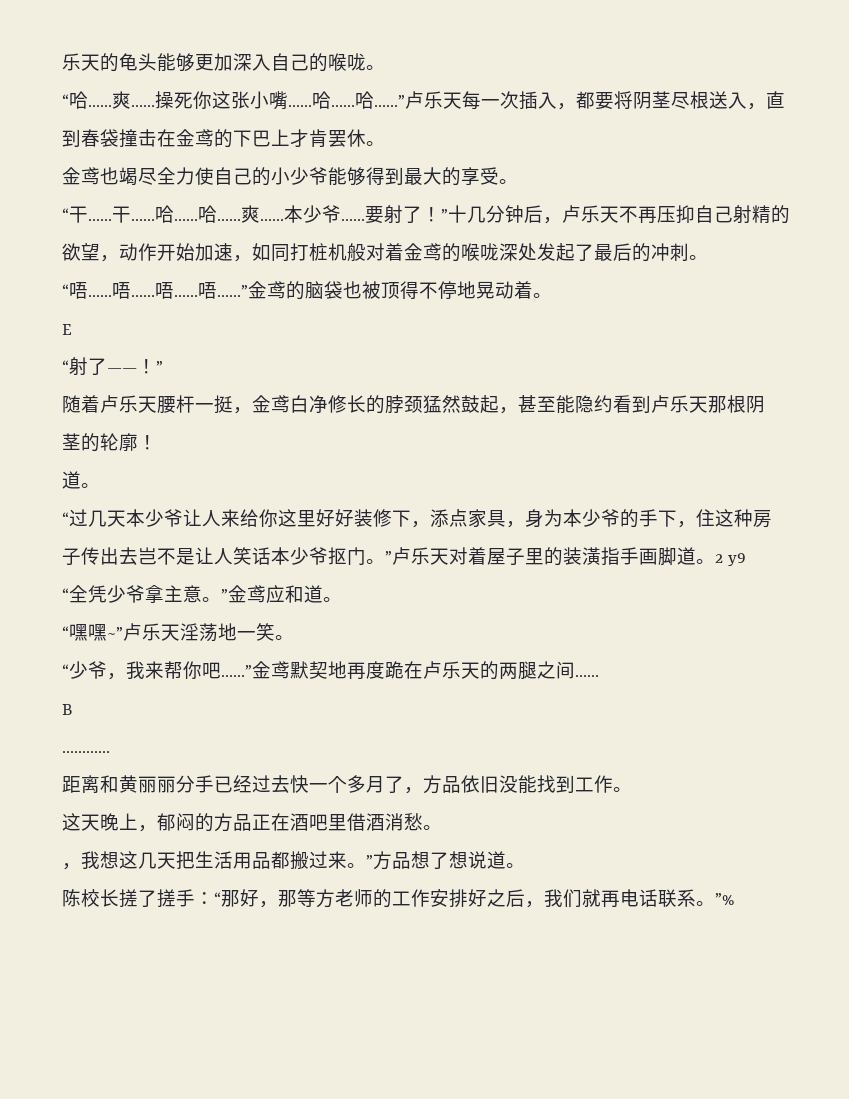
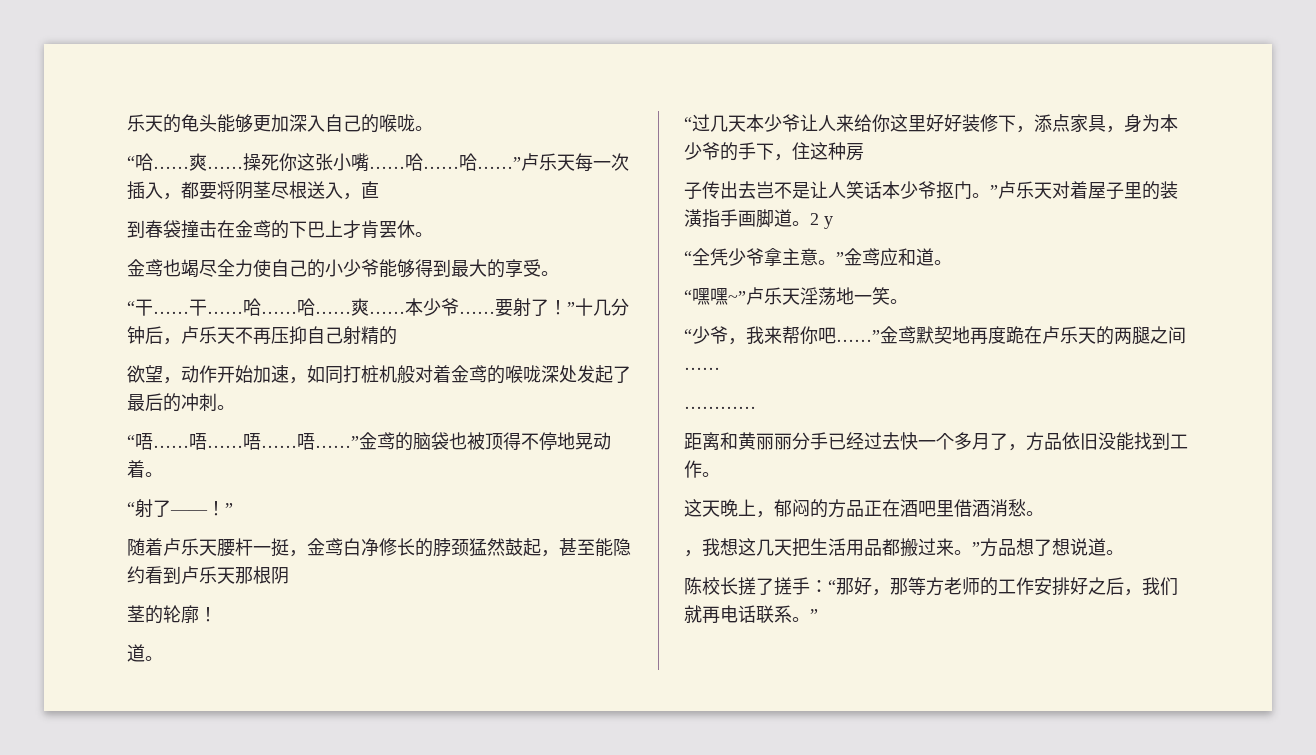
- E
- 2 y9
+ 2 y
- B
- 陈校长搓了搓手：“那好，那等方老师的工作安排好之后，我们就再电话联系。”%
+ 陈校长搓了搓手：“那好，那等方老师的工作安排好之后，我们就再电话联系。”

